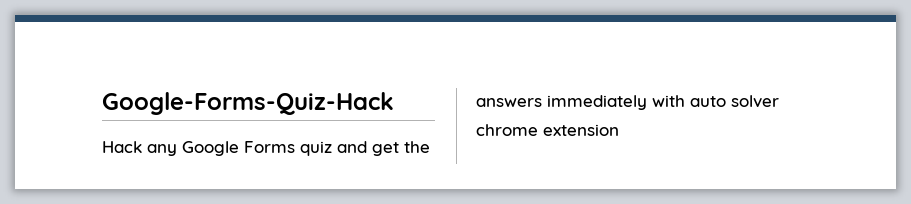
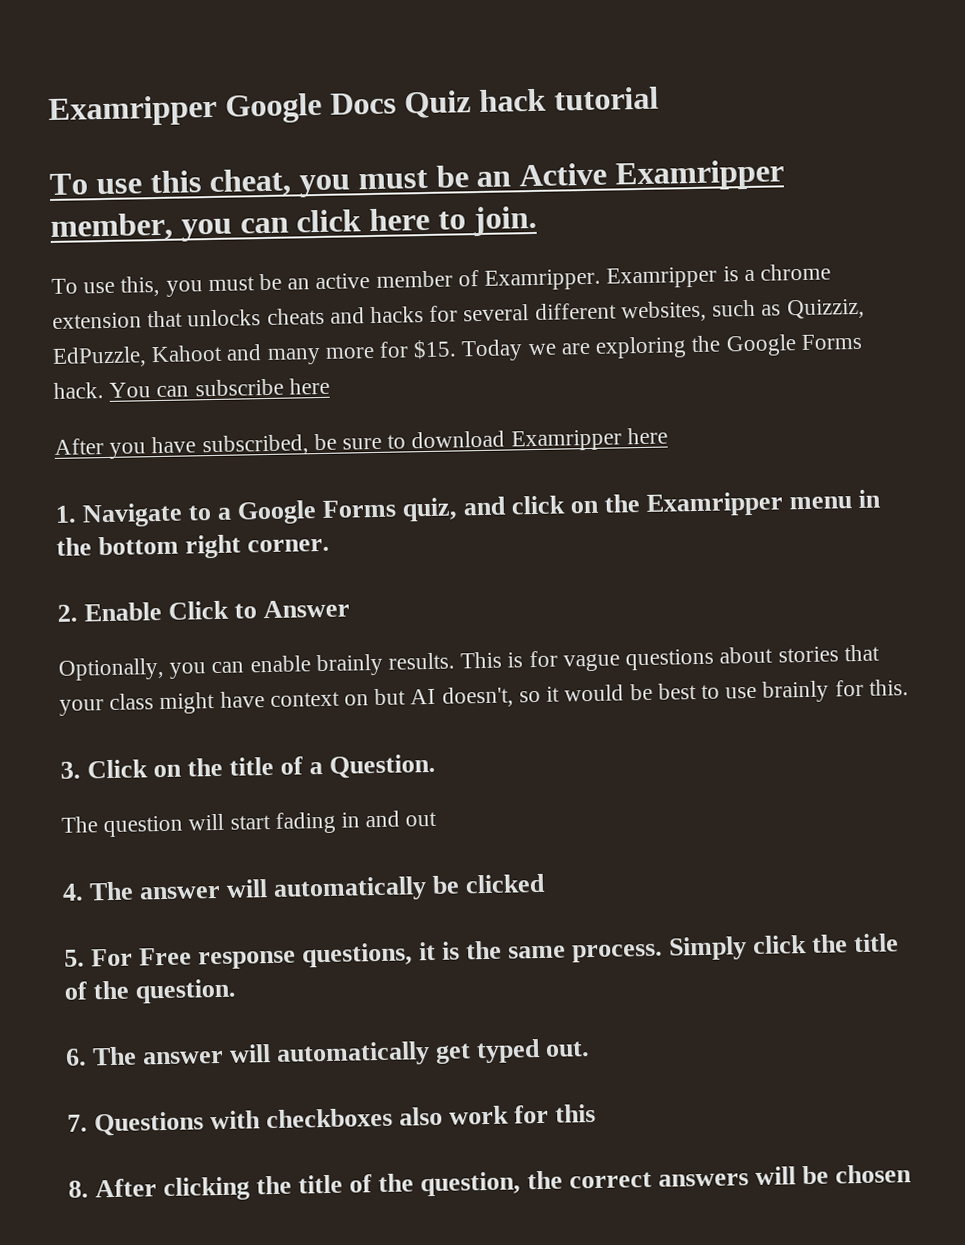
- Google-Forms-Quiz-Hack
- Hack any Google Forms quiz and get the answers immediately with auto solver chrome extension
+ Examripper Google Docs Quiz hack tutorial
+ To use this cheat, you must be an Active Examripper member, you can click here to join.
+ To use this, you must be an active member of Examripper. Examripper is a chrome extension that unlocks cheats and hacks for several different websites, such as Quizziz, EdPuzzle, Kahoot and many more for $15. Today we are exploring the Google Forms hack. You can subscribe here
+ After you have subscribed, be sure to download Examripper here
+ 1. Navigate to a Google Forms quiz, and click on the Examripper menu in the bottom right corner.
+ 2. Enable Click to Answer
+ Optionally, you can enable brainly results. This is for vague questions about stories that your class might have context on but AI doesn't, so it would be best to use brainly for this.
+ 3. Click on the title of a Question.
+ The question will start fading in and out
+ 4. The answer will automatically be clicked
+ 5. For Free response questions, it is the same process. Simply click the title of the question.
+ 6. The answer will automatically get typed out.
+ 7. Questions with checkboxes also work for this
+ 8. After clicking the title of the question, the correct answers will be chosen

